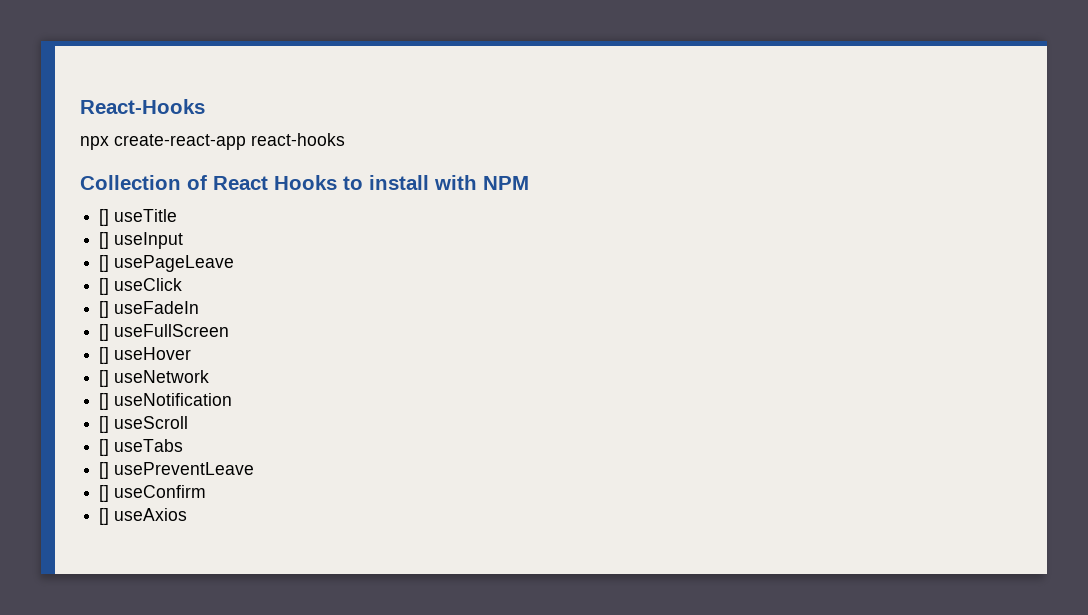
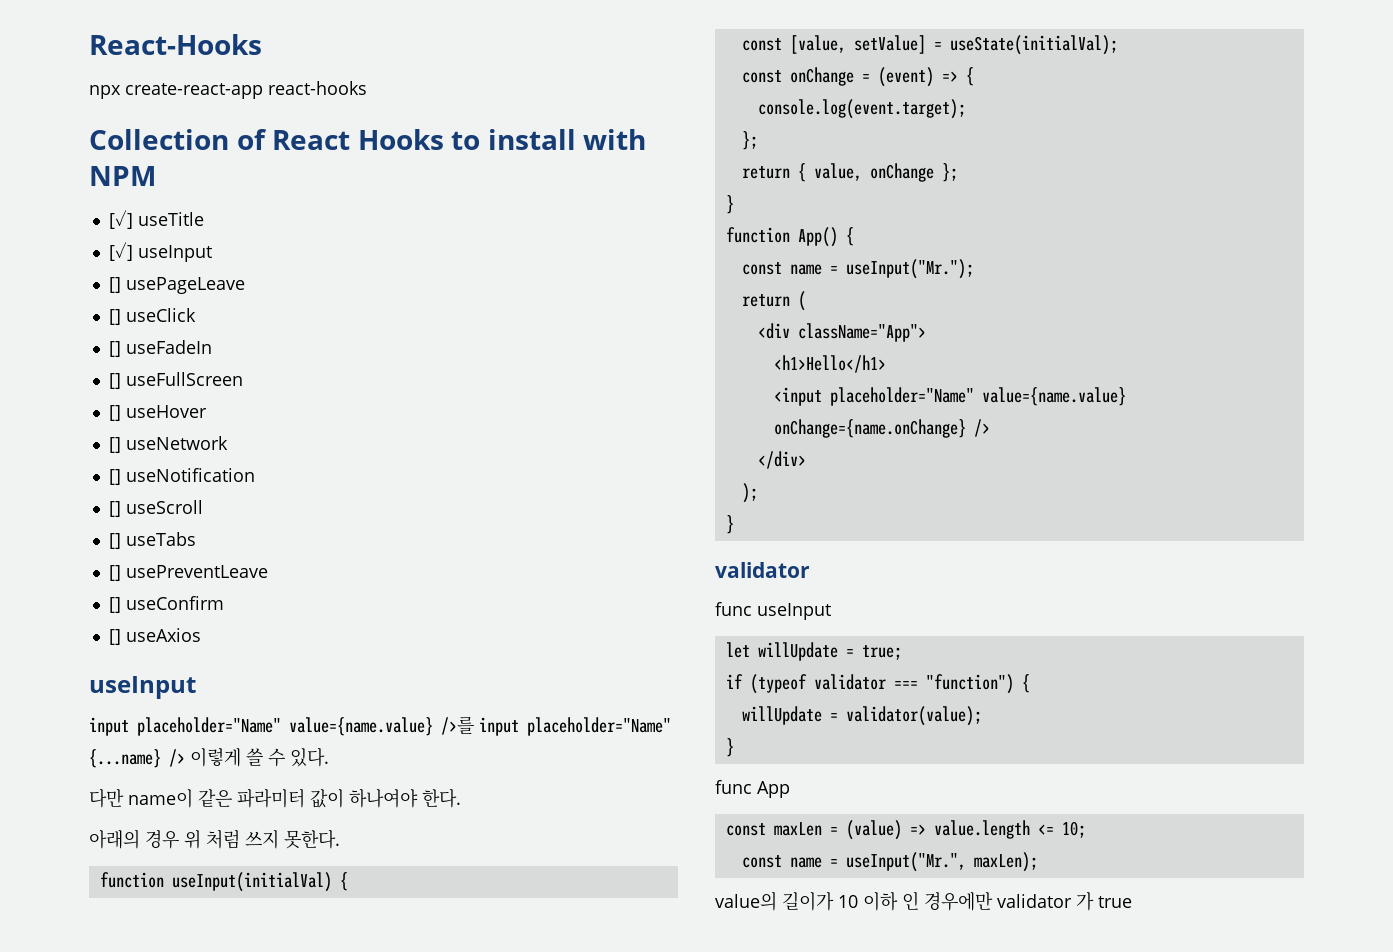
- [] useTitle
+ [✓] useTitle
- [] useInput
+ [✓] useInput
  [] useAxios
+ useInput
+ input placeholder="Name" value={name.value} />를 input placeholder="Name" {...name} /> 이렇게 쓸 수 있다.
+ 다만 name이 같은 파라미터 값이 하나여야 한다.
+ 아래의 경우 위 처럼 쓰지 못한다.
+ function useInput(initialVal) {
+ const [value, setValue] = useState(initialVal);
+ const onChange = (event) => {
+ console.log(event.target);
+ };
+ return { value, onChange };
+ }
+ function App() {
+ const name = useInput("Mr.");
+ return (
+ <div className="App">
+ <h1>Hello</h1>
+ <input placeholder="Name" value={name.value} onChange={name.onChange} />
+ </div>
+ );
+ }
+ validator
+ func useInput
+ let willUpdate = true;
+ if (typeof validator === "function") {
+ willUpdate = validator(value);
+ }
+ func App
+ const maxLen = (value) => value.length <= 10;
+ const name = useInput("Mr.", maxLen);
+ value의 길이가 10 이하 인 경우에만 validator 가 true

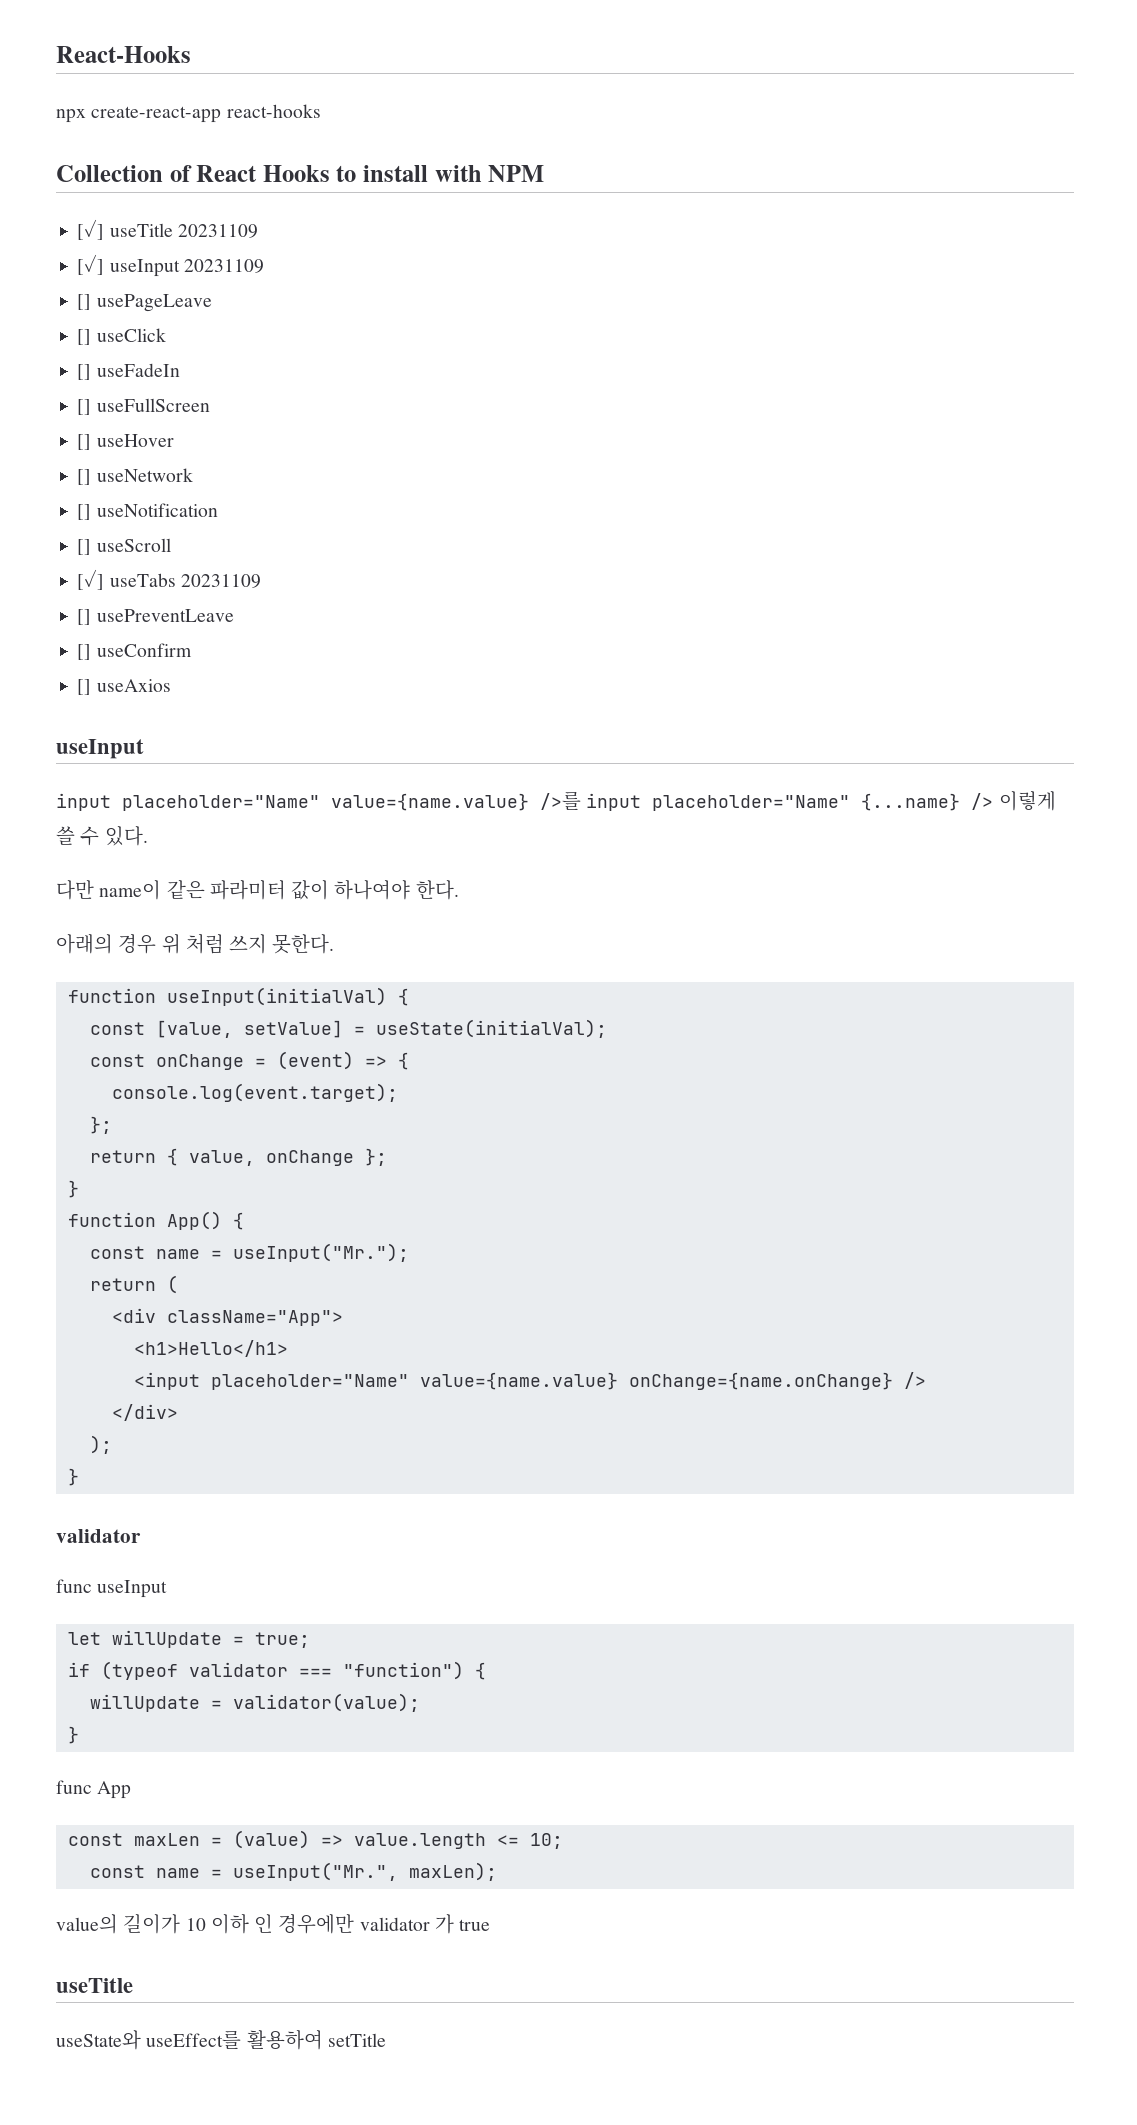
- [✓] useTitle
+ [✓] useTitle 20231109
- [✓] useInput
+ [✓] useInput 20231109
- [] useTabs
+ [✓] useTabs 20231109
  value의 길이가 10 이하 인 경우에만 validator 가 true
+ useTitle
+ useState와 useEffect를 활용하여 setTitle

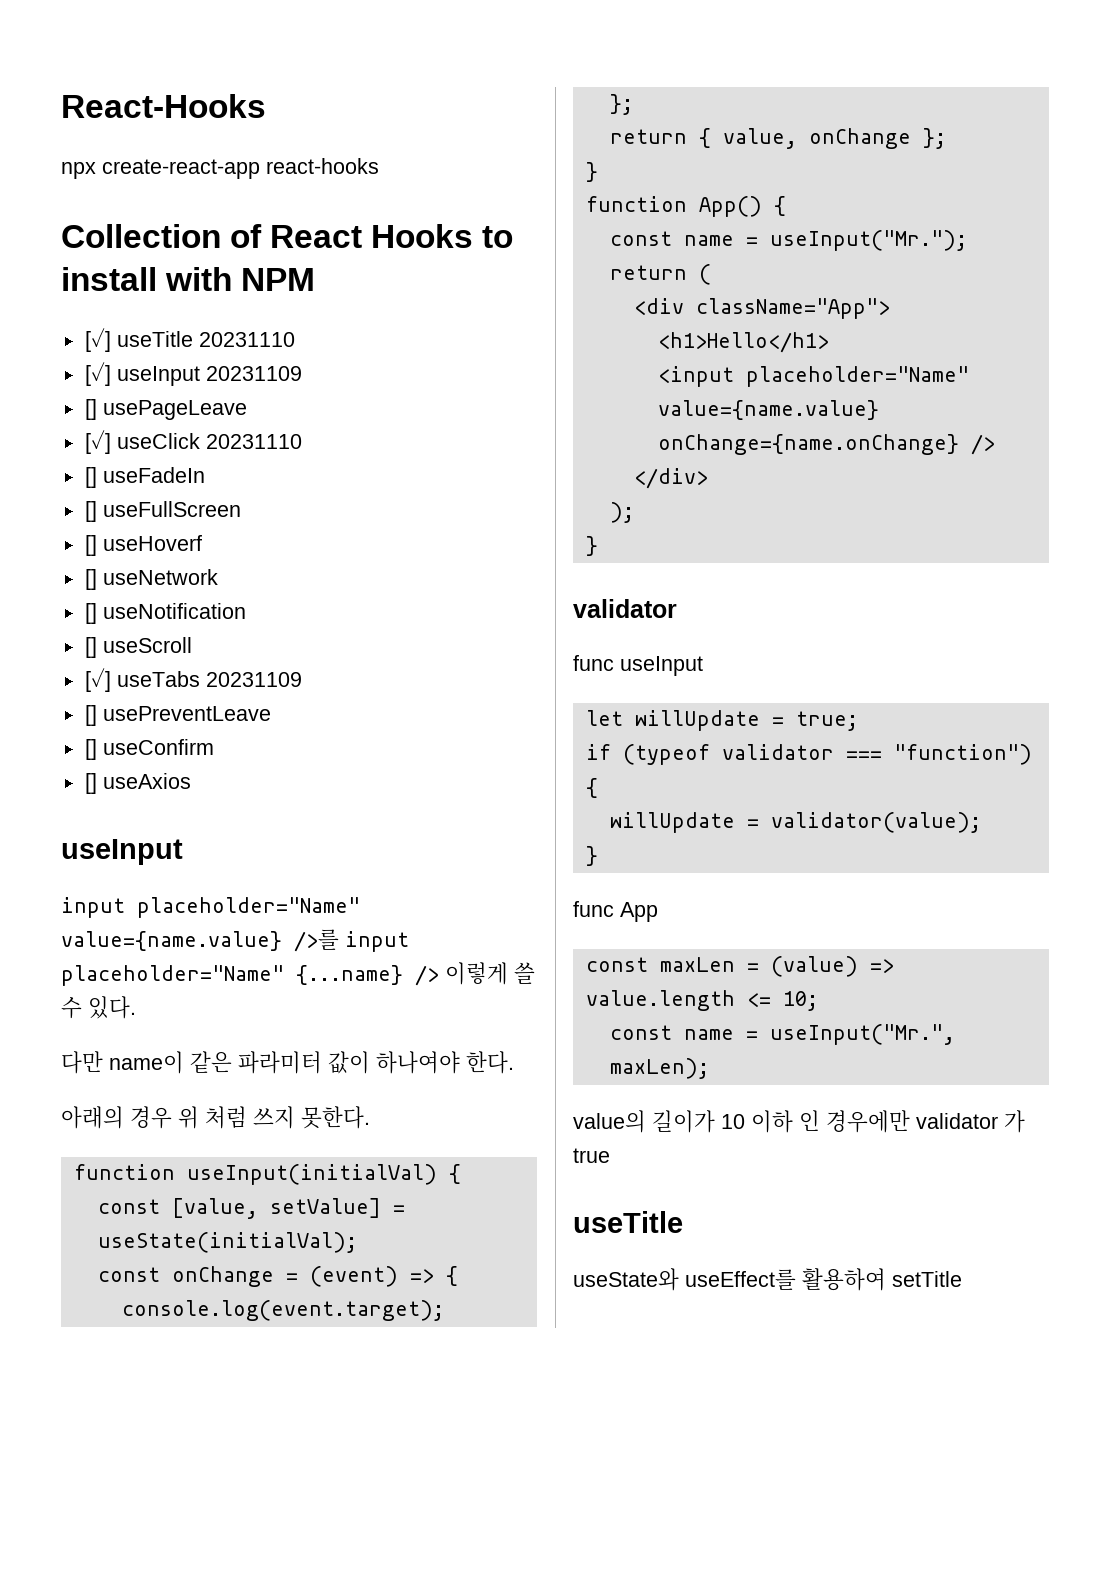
- [✓] useTitle 20231109
+ [✓] useTitle 20231110
- [] useClick
+ [✓] useClick 20231110
- [] useHover
+ [] useHoverf

